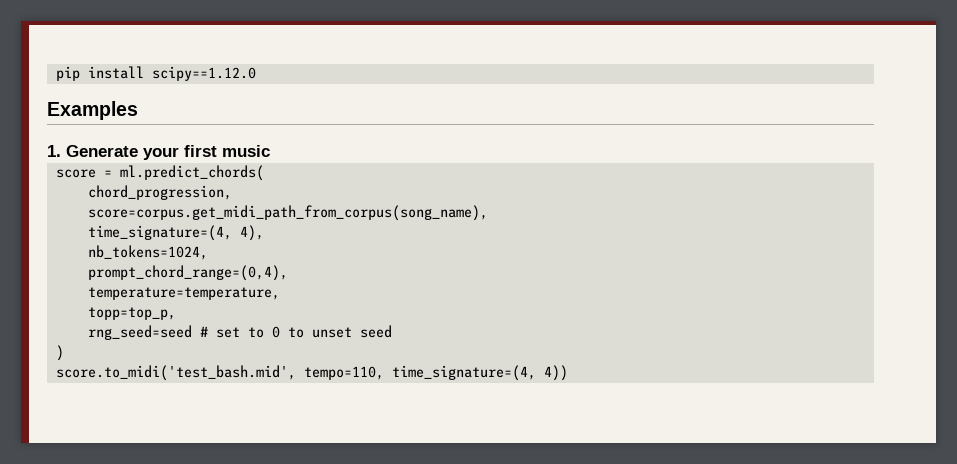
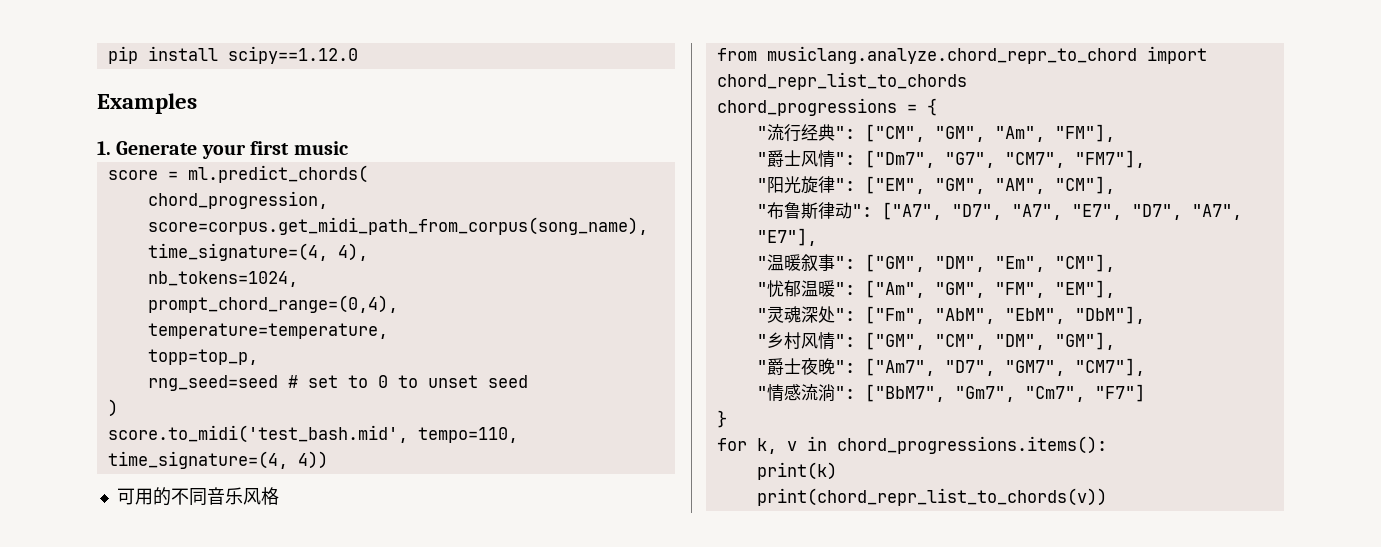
+ 可用的不同音乐风格
+ from musiclang.analyze.chord_repr_to_chord import chord_repr_list_to_chords
+ chord_progressions = {
+ "流行经典": ["CM", "GM", "Am", "FM"],
+ "爵士风情": ["Dm7", "G7", "CM7", "FM7"],
+ "阳光旋律": ["EM", "GM", "AM", "CM"],
+ "布鲁斯律动": ["A7", "D7", "A7", "E7", "D7", "A7", "E7"],
+ "温暖叙事": ["GM", "DM", "Em", "CM"],
+ "忧郁温暖": ["Am", "GM", "FM", "EM"],
+ "灵魂深处": ["Fm", "AbM", "EbM", "DbM"],
+ "乡村风情": ["GM", "CM", "DM", "GM"],
+ "爵士夜晚": ["Am7", "D7", "GM7", "CM7"],
+ "情感流淌": ["BbM7", "Gm7", "Cm7", "F7"]
+ }
+ for k, v in chord_progressions.items():
+ print(k)
+ print(chord_repr_list_to_chords(v))

